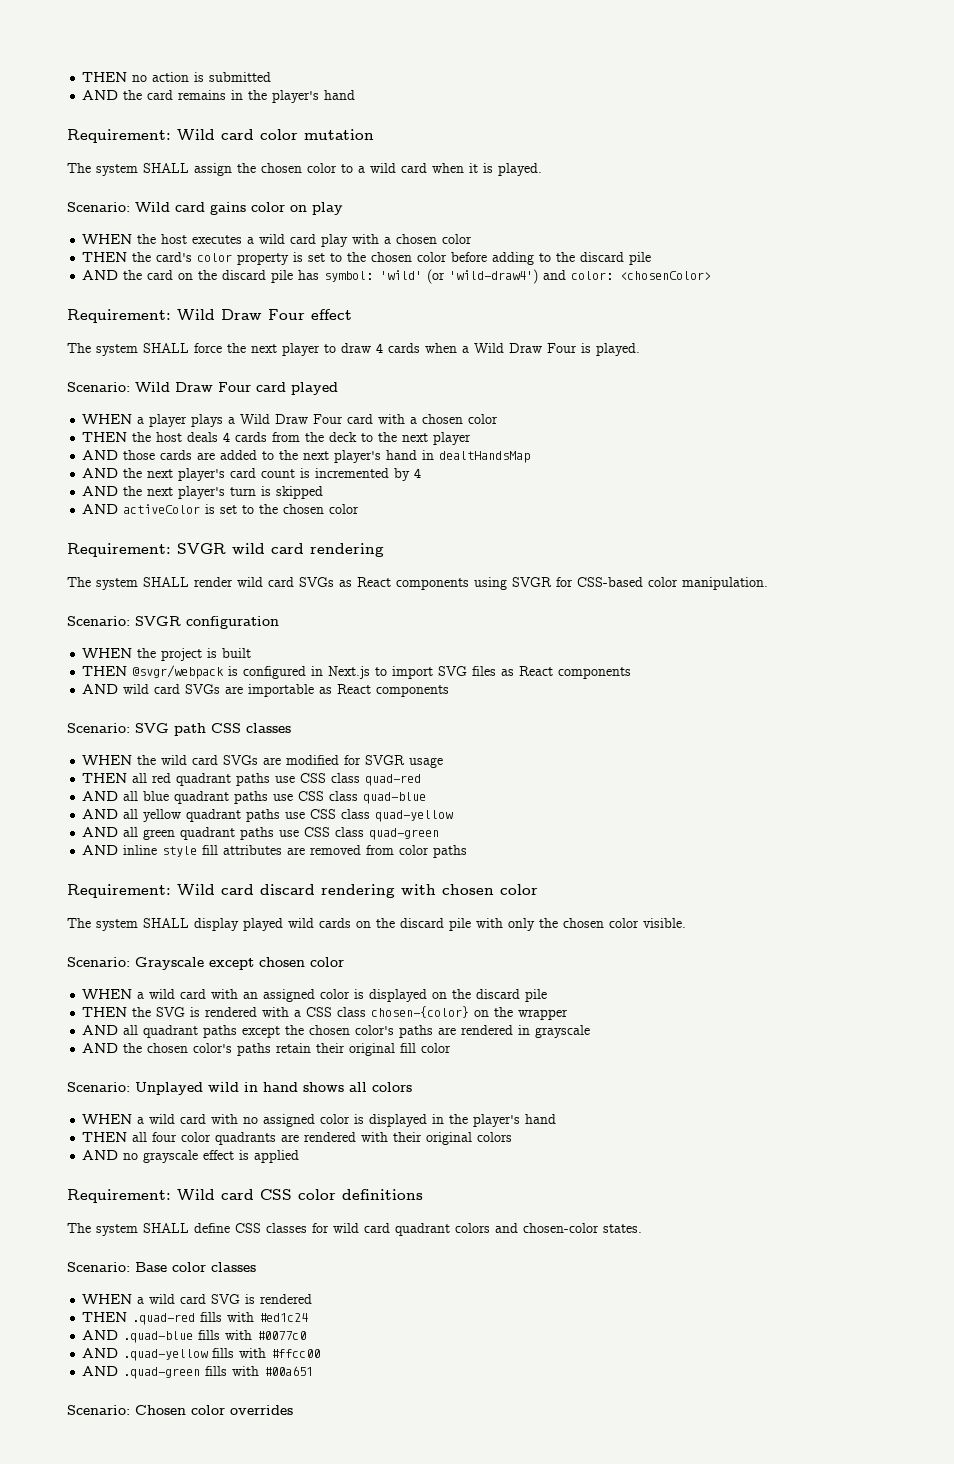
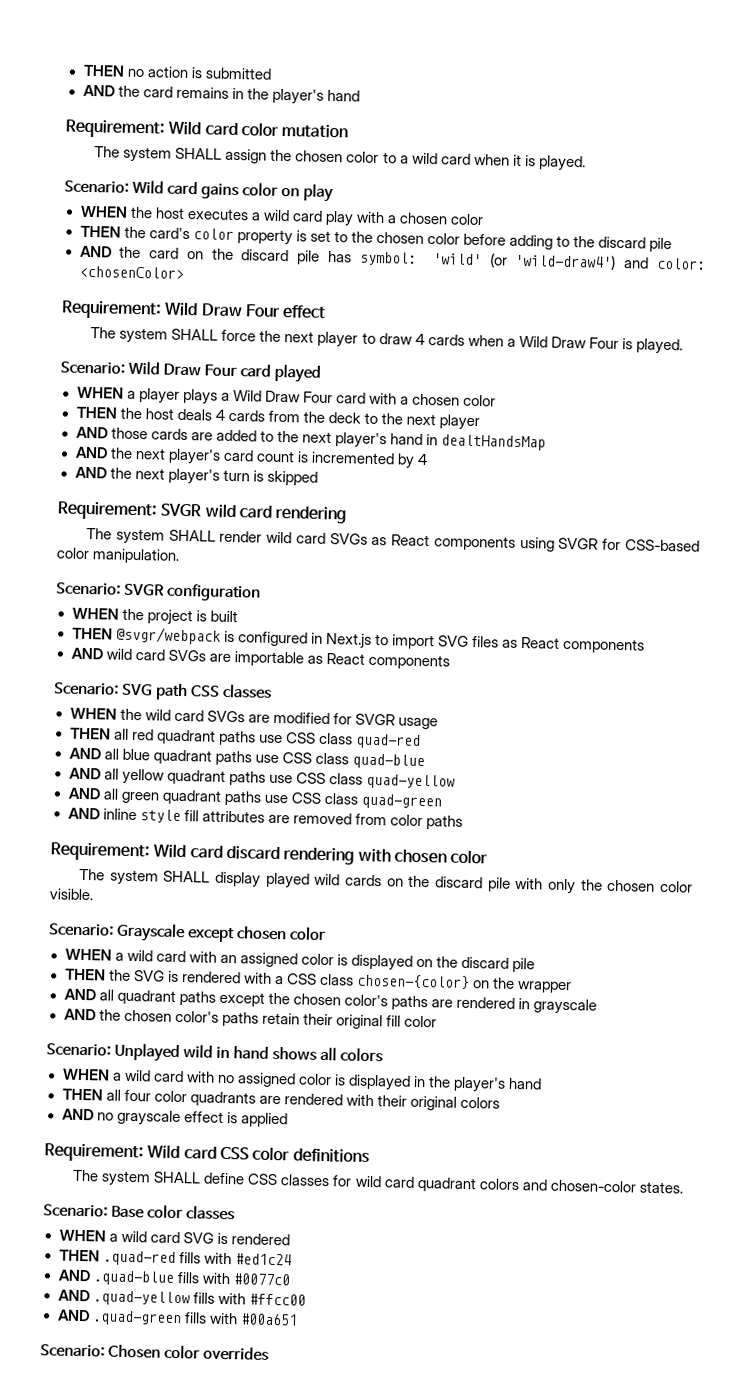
- AND activeColor is set to the chosen color

